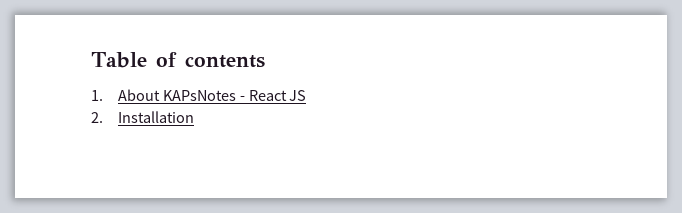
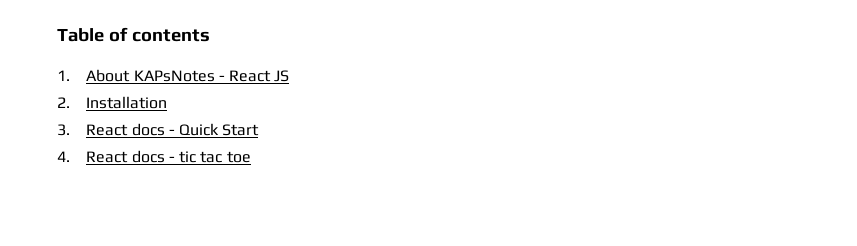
+ 3. React docs - Quick Start
+ 4. React docs - tic tac toe

